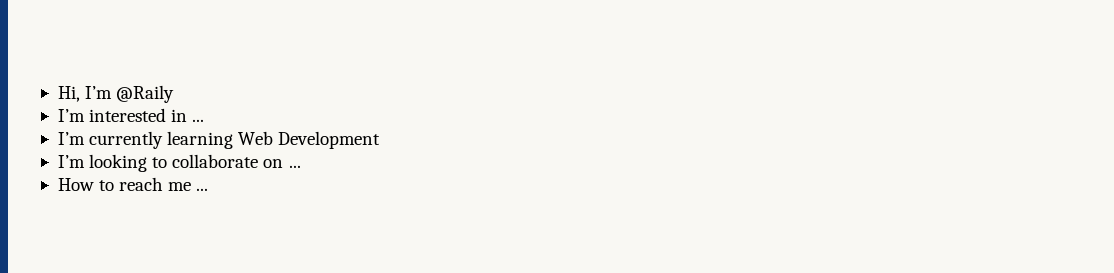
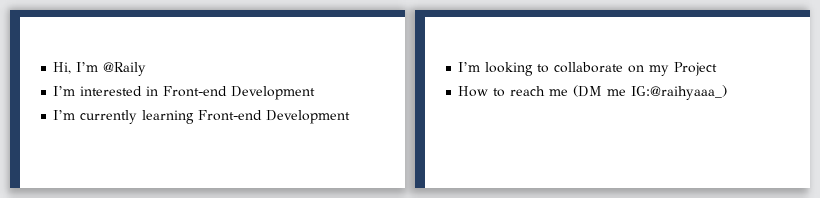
- I’m interested in ...
+ I’m interested in Front-end Development
- I’m currently learning Web Development
+ I’m currently learning Front-end Development
- I’m looking to collaborate on ...
+ I’m looking to collaborate on my Project
- How to reach me ...
+ How to reach me (DM me IG:@raihyaaa_)

